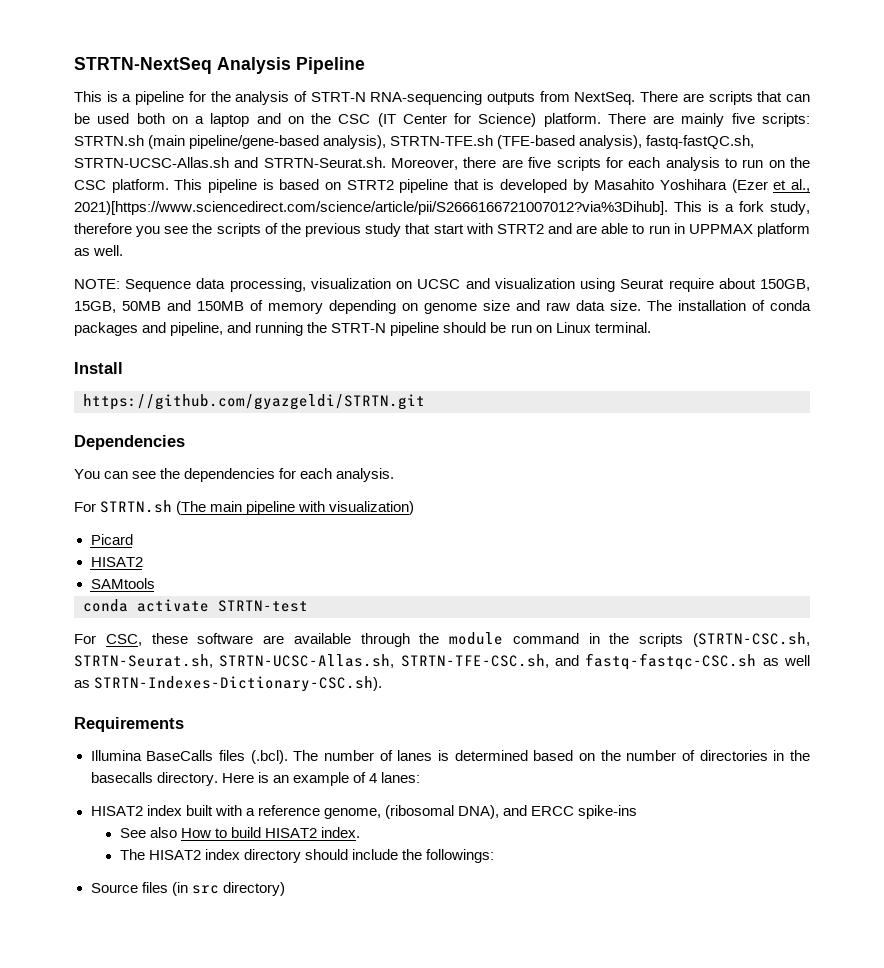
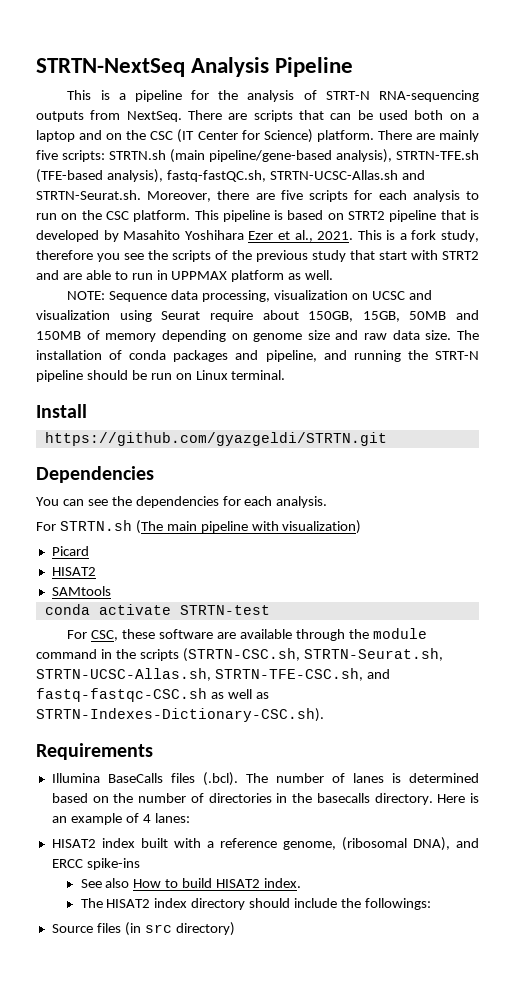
- This pipeline is based on STRT2 pipeline that is developed by Masahito Yoshihara (Ezer et al., 2021)[https://www.sciencedirect.com/science/article/pii/S2666166721007012?via%3Dihub]. This is a fork study, therefore you see the scripts of the previous study that start with STRT2 and are able to run in UPPMAX platform as well.
+ This pipeline is based on STRT2 pipeline that is developed by Masahito Yoshihara Ezer et al., 2021. This is a fork study, therefore you see the scripts of the previous study that start with STRT2 and are able to run in UPPMAX platform as well.

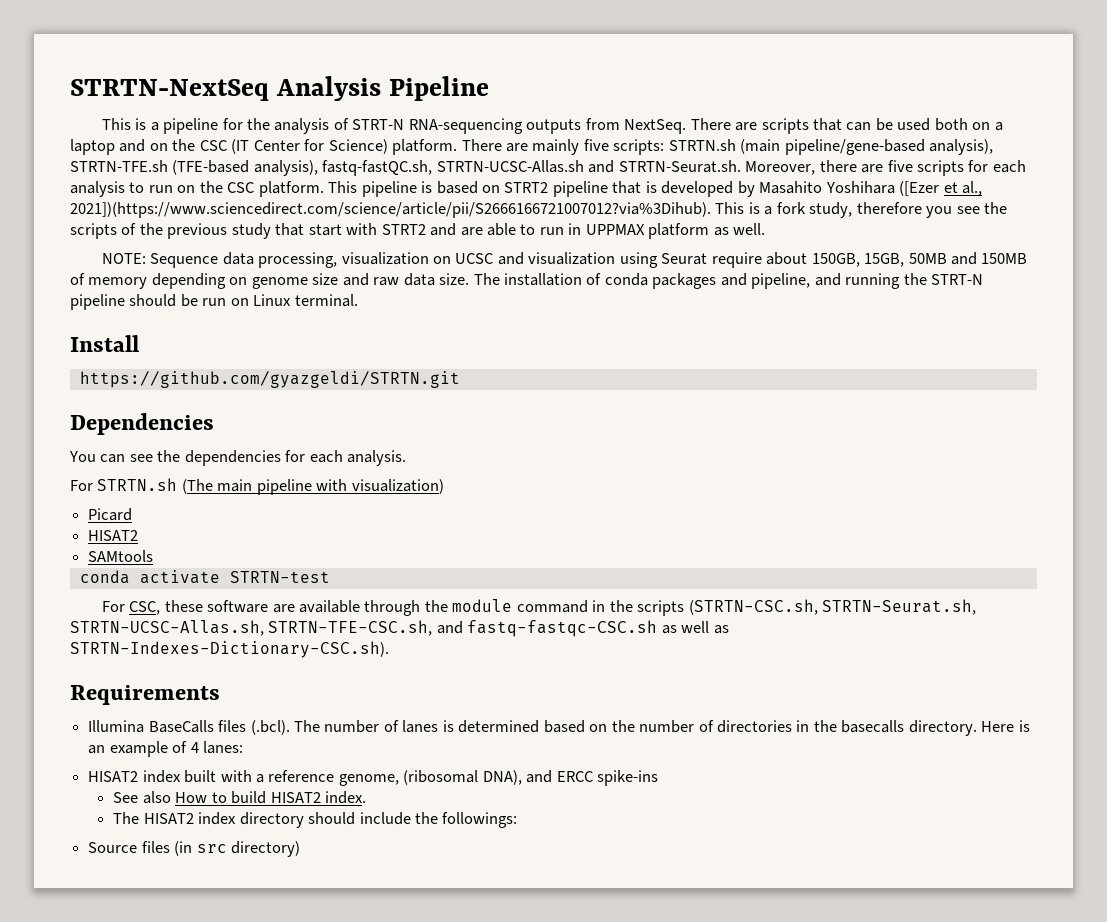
- This pipeline is based on STRT2 pipeline that is developed by Masahito Yoshihara Ezer et al., 2021. This is a fork study, therefore you see the scripts of the previous study that start with STRT2 and are able to run in UPPMAX platform as well.
+ This pipeline is based on STRT2 pipeline that is developed by Masahito Yoshihara ([Ezer et al., 2021])(https://www.sciencedirect.com/science/article/pii/S2666166721007012?via%3Dihub). This is a fork study, therefore you see the scripts of the previous study that start with STRT2 and are able to run in UPPMAX platform as well.

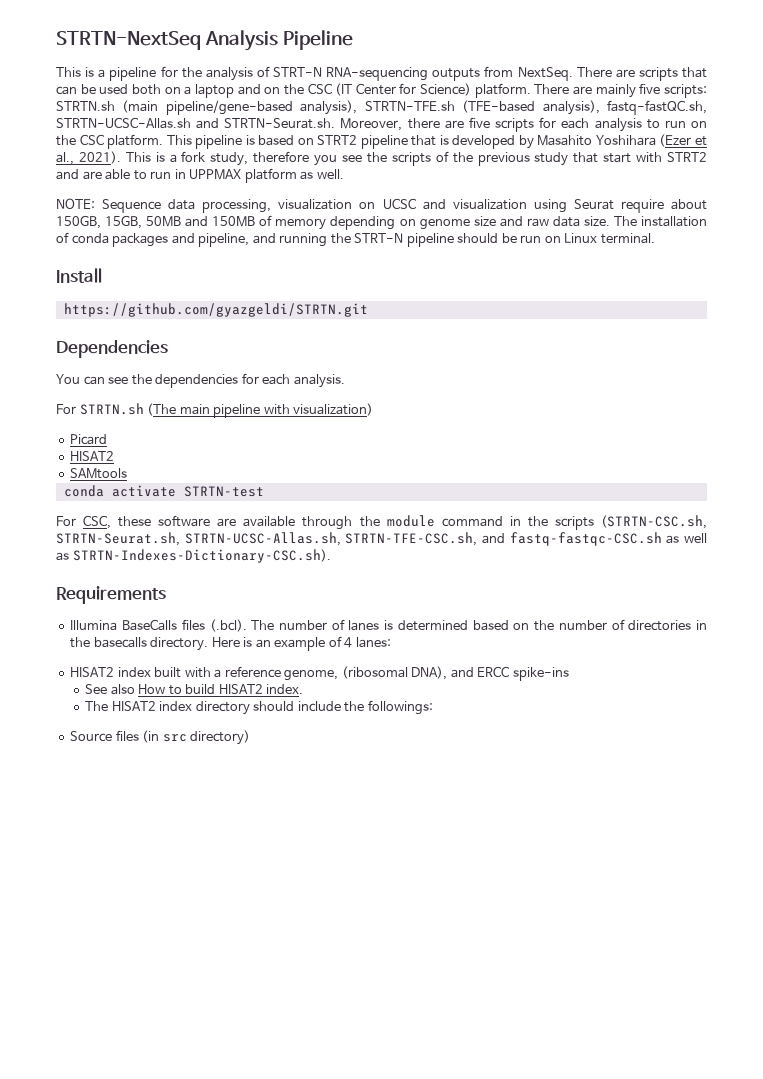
- This pipeline is based on STRT2 pipeline that is developed by Masahito Yoshihara ([Ezer et al., 2021])(https://www.sciencedirect.com/science/article/pii/S2666166721007012?via%3Dihub). This is a fork study, therefore you see the scripts of the previous study that start with STRT2 and are able to run in UPPMAX platform as well.
+ This pipeline is based on STRT2 pipeline that is developed by Masahito Yoshihara (Ezer et al., 2021). This is a fork study, therefore you see the scripts of the previous study that start with STRT2 and are able to run in UPPMAX platform as well.

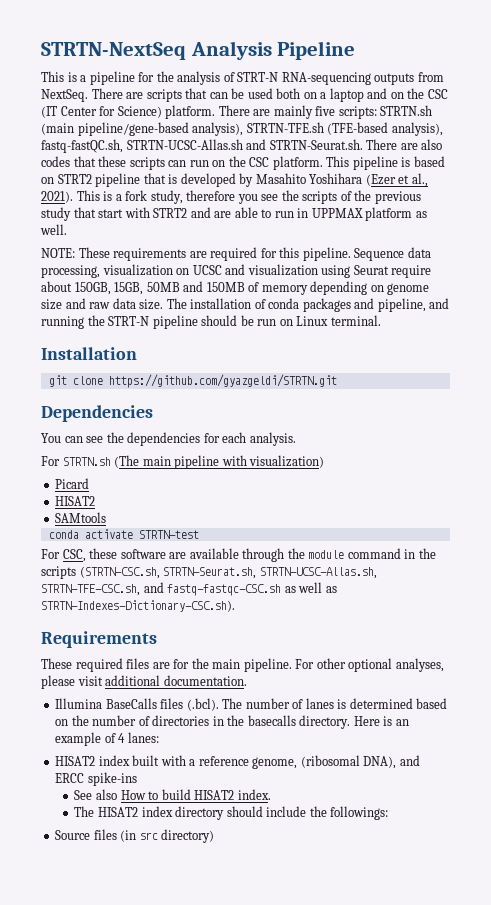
- There are mainly five scripts: STRTN.sh (main pipeline/gene-based analysis), STRTN-TFE.sh (TFE-based analysis), fastq-fastQC.sh, STRTN-UCSC-Allas.sh and STRTN-Seurat.sh. Moreover, there are five scripts for each analysis to run on the CSC platform.
+ There are mainly five scripts: STRTN.sh (main pipeline/gene-based analysis), STRTN-TFE.sh (TFE-based analysis), fastq-fastQC.sh, STRTN-UCSC-Allas.sh and STRTN-Seurat.sh. There are also codes that these scripts can run on the CSC platform.
- NOTE: Sequence data processing, visualization on UCSC and visualization using Seurat require about 150GB, 15GB, 50MB and 150MB of memory depending on genome size and raw data size.
+ NOTE: These requirements are required for this pipeline. Sequence data processing, visualization on UCSC and visualization using Seurat require about 150GB, 15GB, 50MB and 150MB of memory depending on genome size and raw data size.
- Install
- https://github.com/gyazgeldi/STRTN.git
+ Installation
+ git clone https://github.com/gyazgeldi/STRTN.git
+ These required files are for the main pipeline. For other optional analyses, please visit additional documentation.

